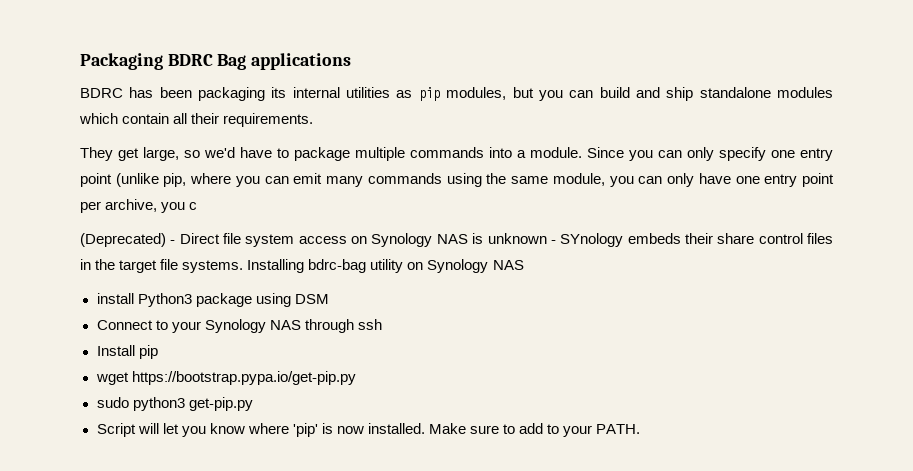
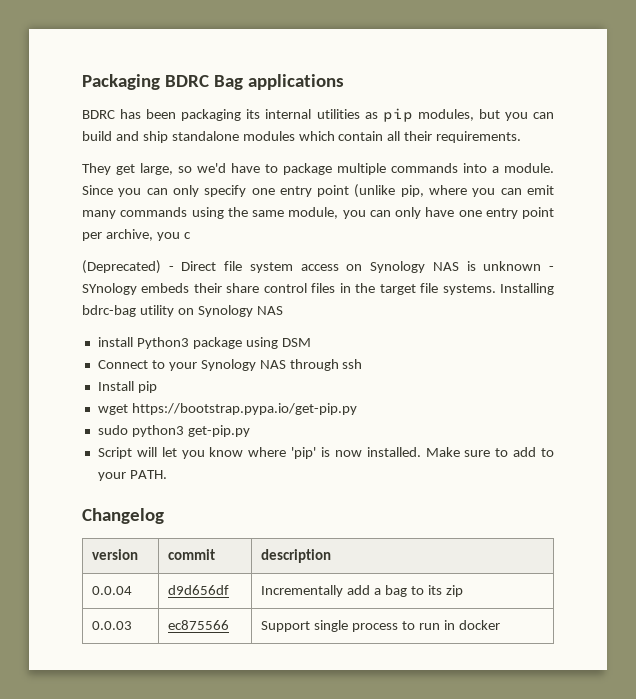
+ Changelog
+ version | commit | description
+ 0.0.04 | d9d656df | Incrementally add a bag to its zip
+ 0.0.03 | ec875566 | Support single process to run in docker

